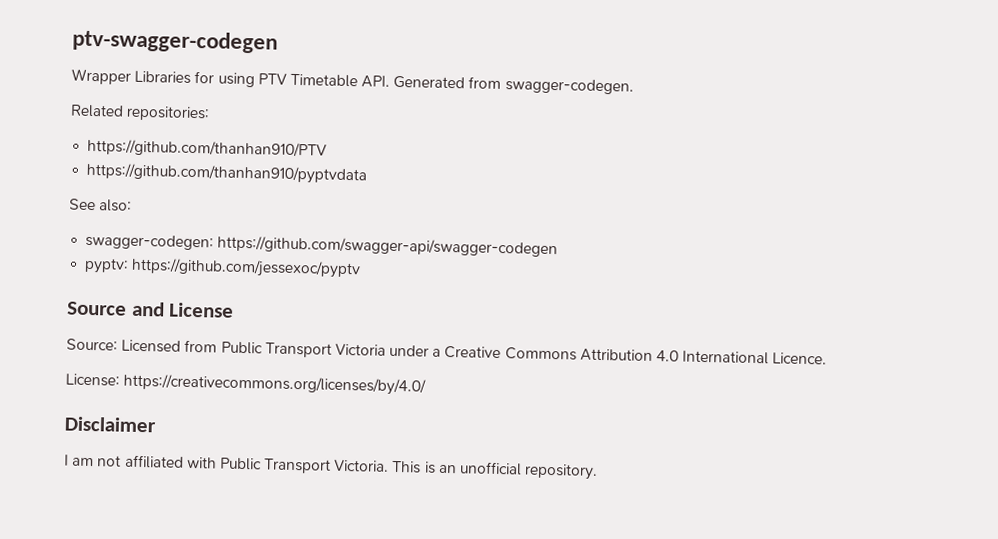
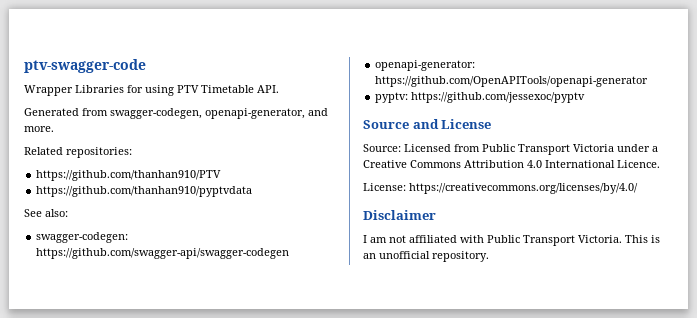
- ptv-swagger-codegen
+ ptv-swagger-code
- Wrapper Libraries for using PTV Timetable API. Generated from swagger-codegen.
+ Wrapper Libraries for using PTV Timetable API.
+ Generated from swagger-codegen, openapi-generator, and more.
+ openapi-generator: https://github.com/OpenAPITools/openapi-generator

